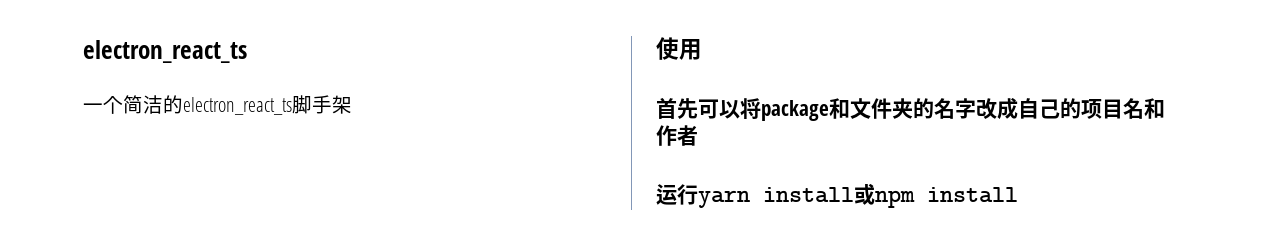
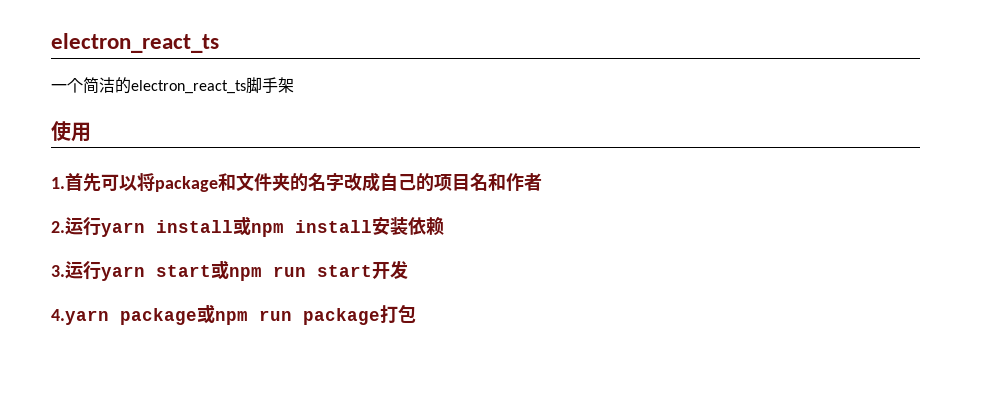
- 首先可以将package和文件夹的名字改成自己的项目名和作者
+ 1.首先可以将package和文件夹的名字改成自己的项目名和作者
- 运行yarn install或npm install
+ 2.运行yarn install或npm install安装依赖
+ 3.运行yarn start或npm run start开发
+ 4.yarn package或npm run package打包

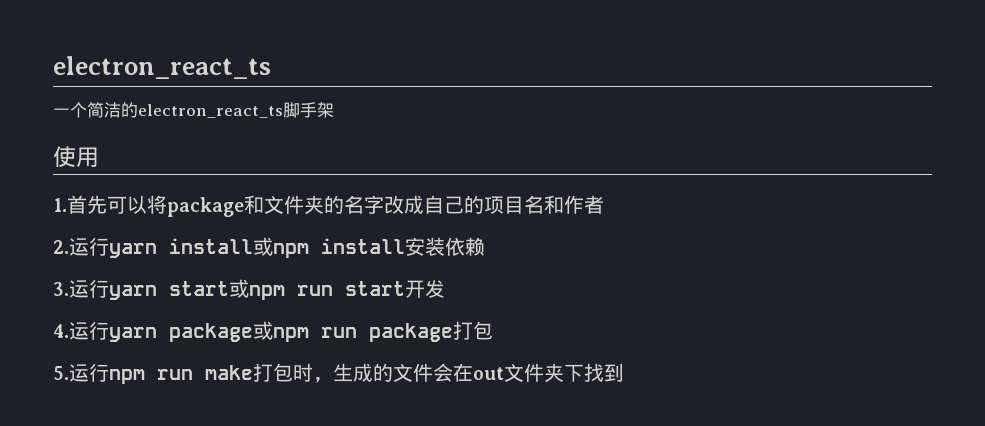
- 4.yarn package或npm run package打包
+ 4.运行yarn package或npm run package打包
+ 5.运行npm run make打包时，生成的文件会在out文件夹下找到

